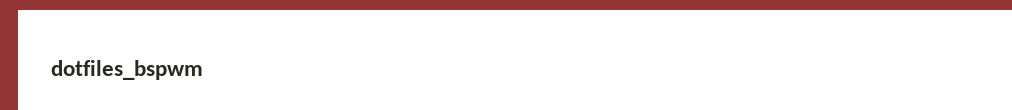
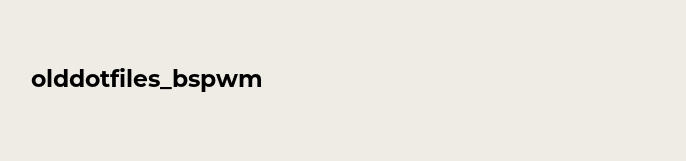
- dotfiles_bspwm
+ olddotfiles_bspwm

